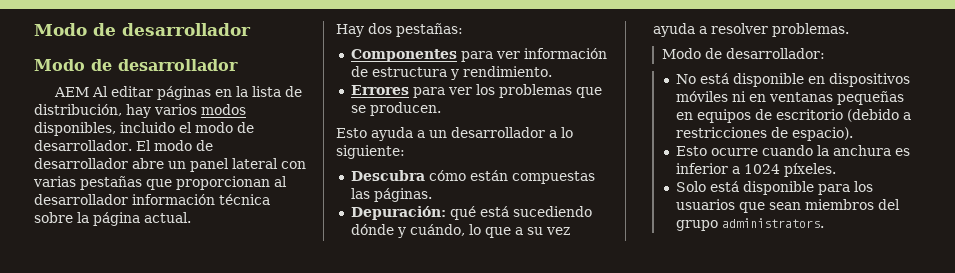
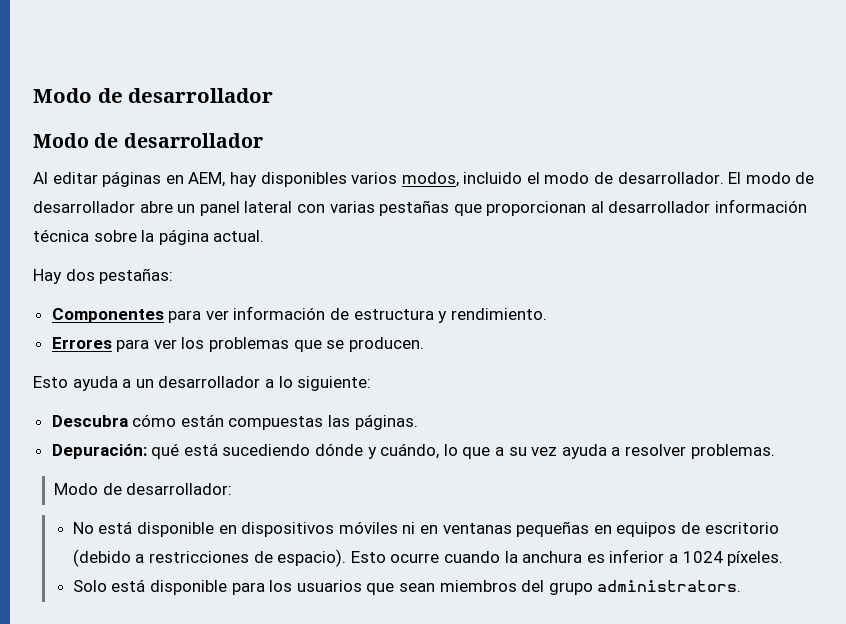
- AEM Al editar páginas en la lista de distribución, hay varios modos disponibles, incluido el modo de desarrollador.
+ Al editar páginas en AEM, hay disponibles varios modos, incluido el modo de desarrollador.
- No está disponible en dispositivos móviles ni en ventanas pequeñas en equipos de escritorio (debido a restricciones de espacio).
- Esto ocurre cuando la anchura es inferior a 1024 píxeles.
+ No está disponible en dispositivos móviles ni en ventanas pequeñas en equipos de escritorio (debido a restricciones de espacio). Esto ocurre cuando la anchura es inferior a 1024 píxeles.

